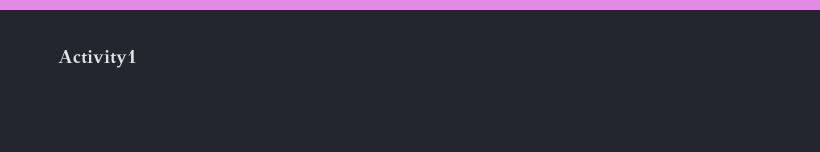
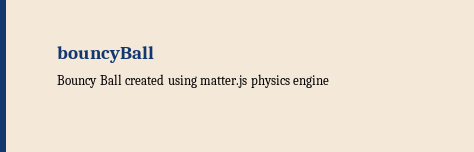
- Activity1
+ bouncyBall
+ Bouncy Ball created using matter.js physics engine

